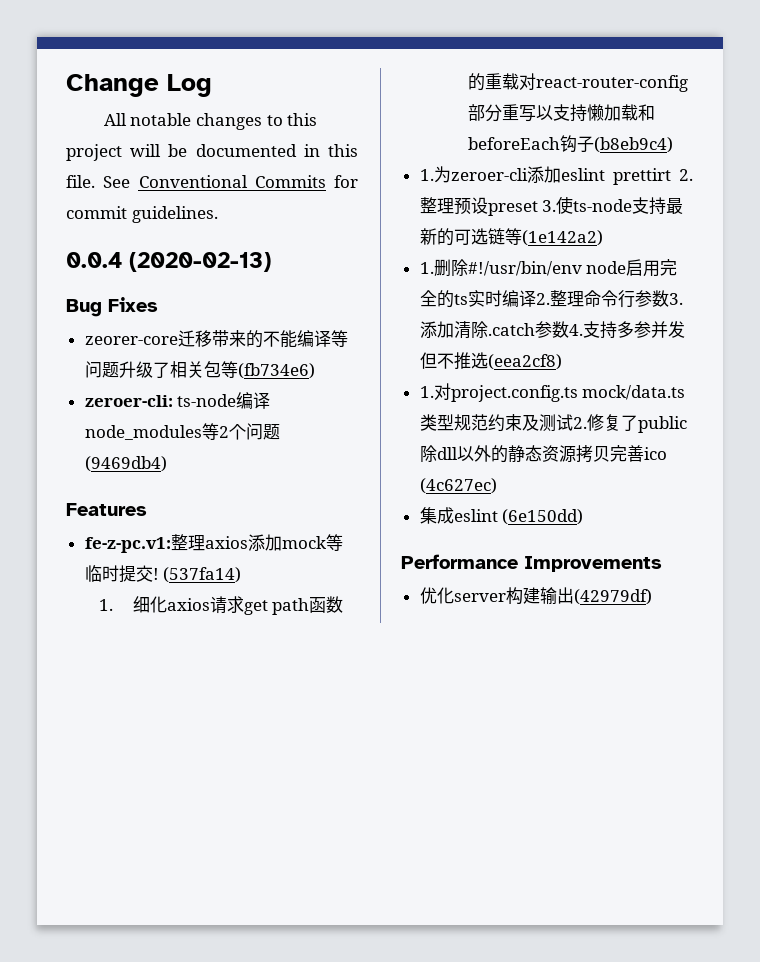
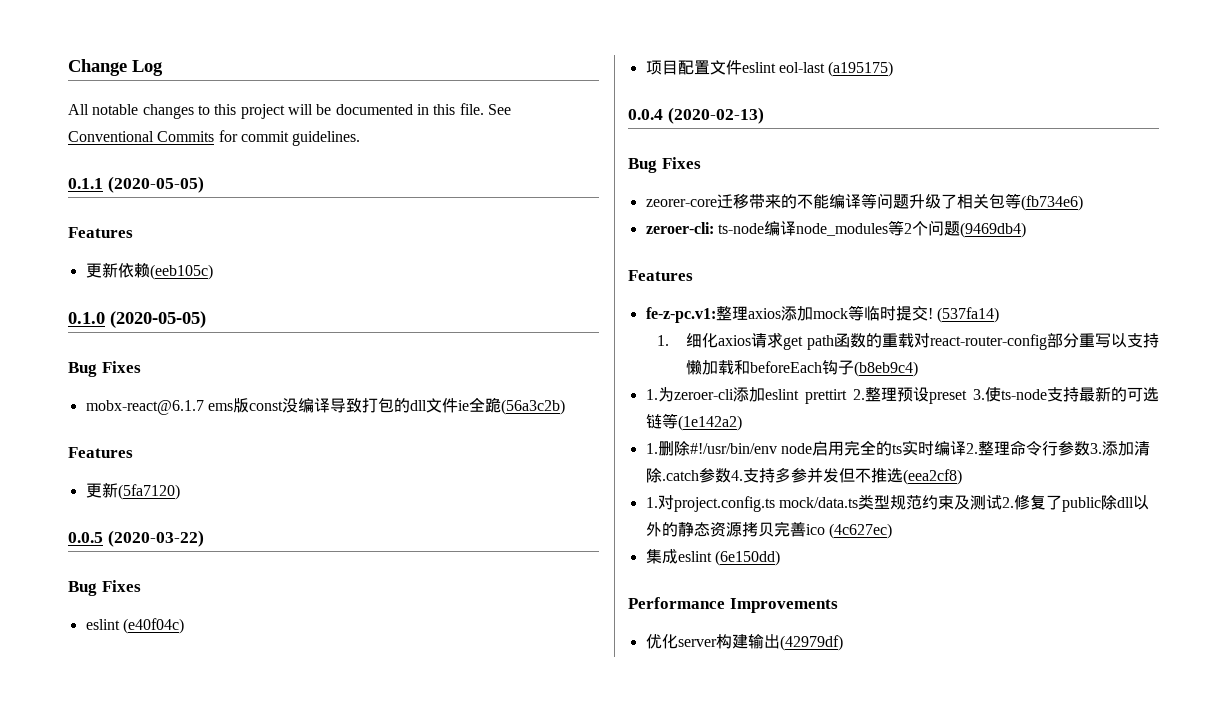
+ 0.1.1 (2020-05-05)
+ Features
+ 更新依赖(eeb105c)
+ 0.1.0 (2020-05-05)
+ Bug Fixes
+ mobx-react@6.1.7 ems版const没编译导致打包的dll文件ie全跪(56a3c2b)
+ Features
+ 更新(5fa7120)
+ 0.0.5 (2020-03-22)
+ Bug Fixes
+ eslint (e40f04c)
+ 项目配置文件eslint eol-last (a195175)

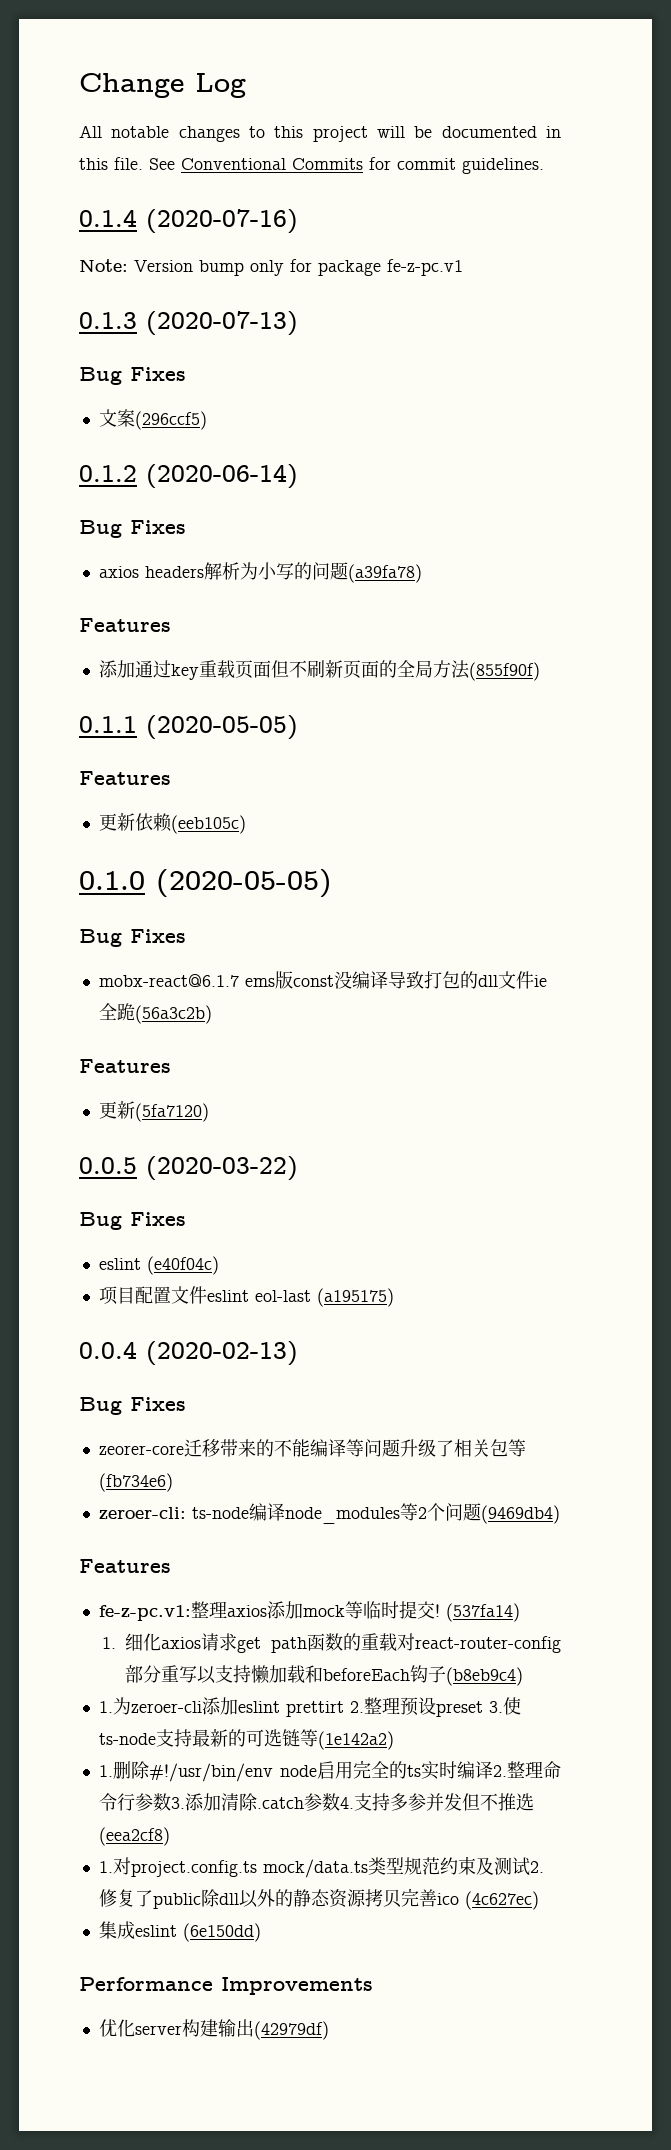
+ 0.1.4 (2020-07-16)
+ Note: Version bump only for package fe-z-pc.v1
+ 0.1.3 (2020-07-13)
+ Bug Fixes
+ 文案(296ccf5)
+ 0.1.2 (2020-06-14)
+ Bug Fixes
+ axios headers解析为小写的问题(a39fa78)
+ Features
+ 添加通过key重载页面但不刷新页面的全局方法(855f90f)

